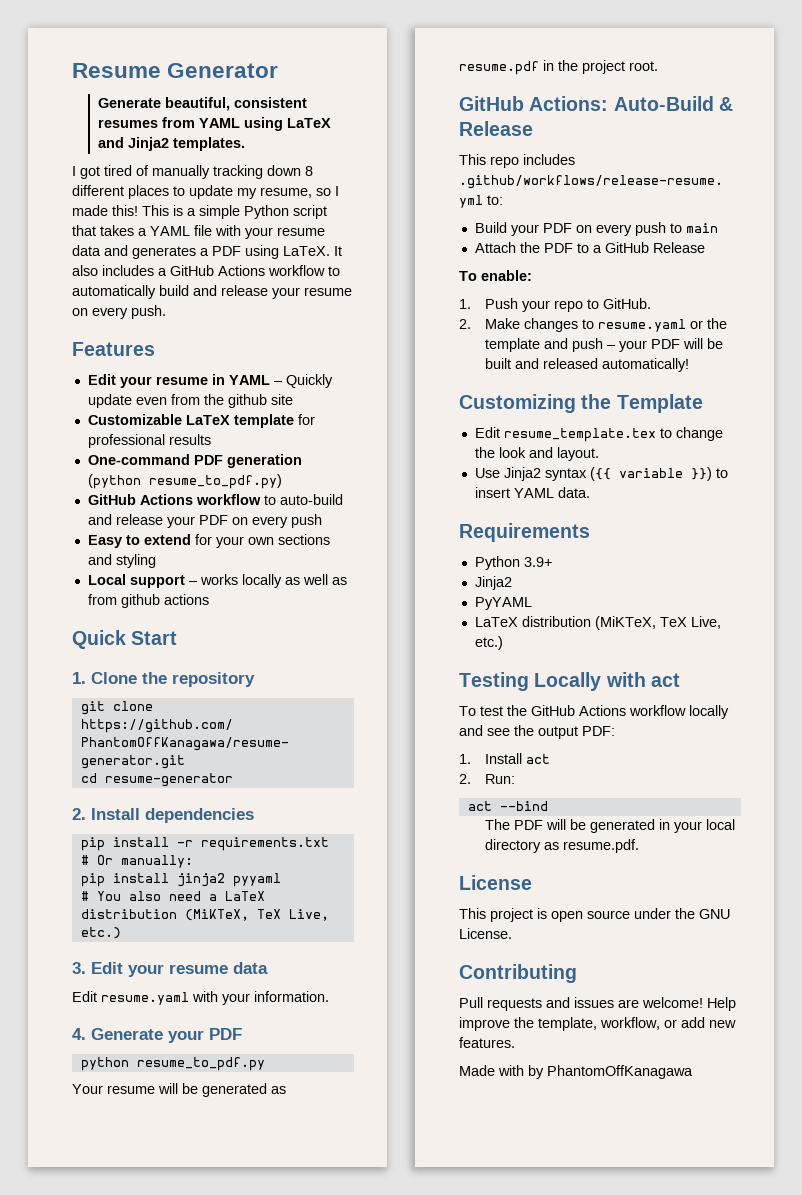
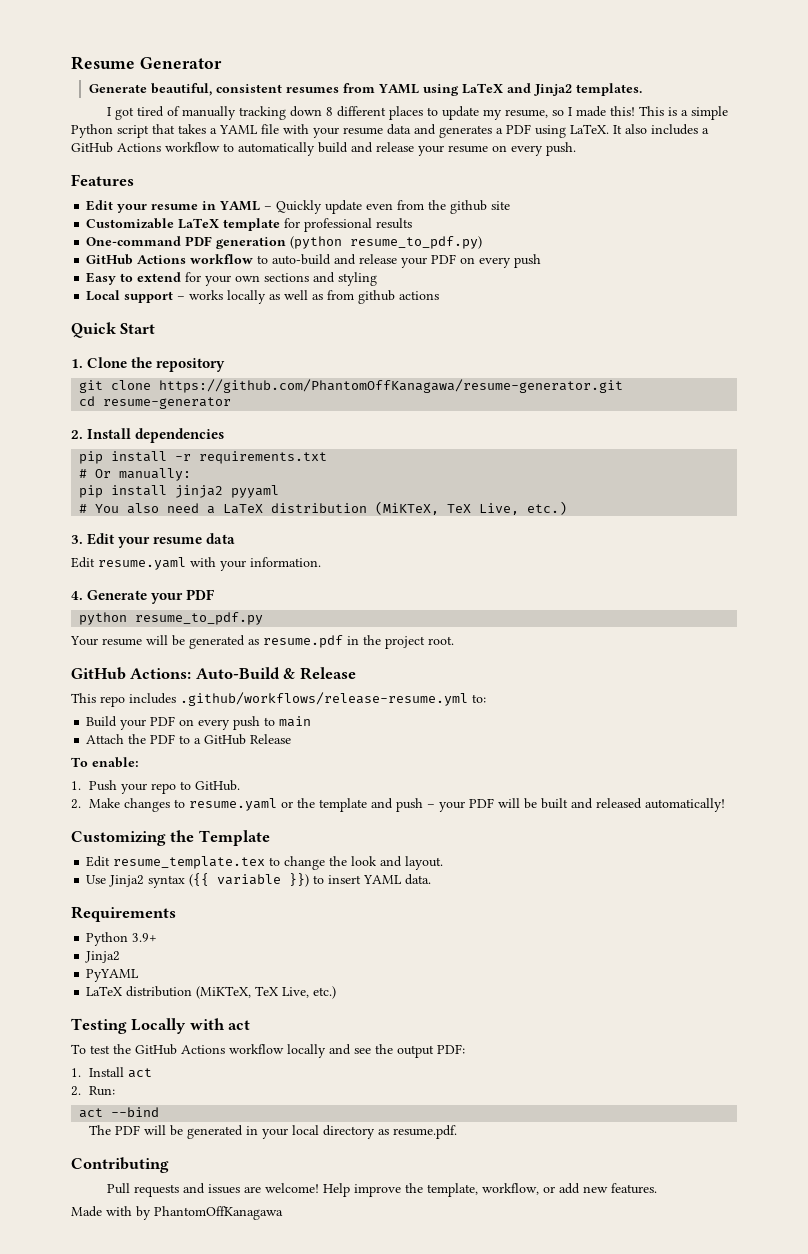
- License
- This project is open source under the GNU License.

